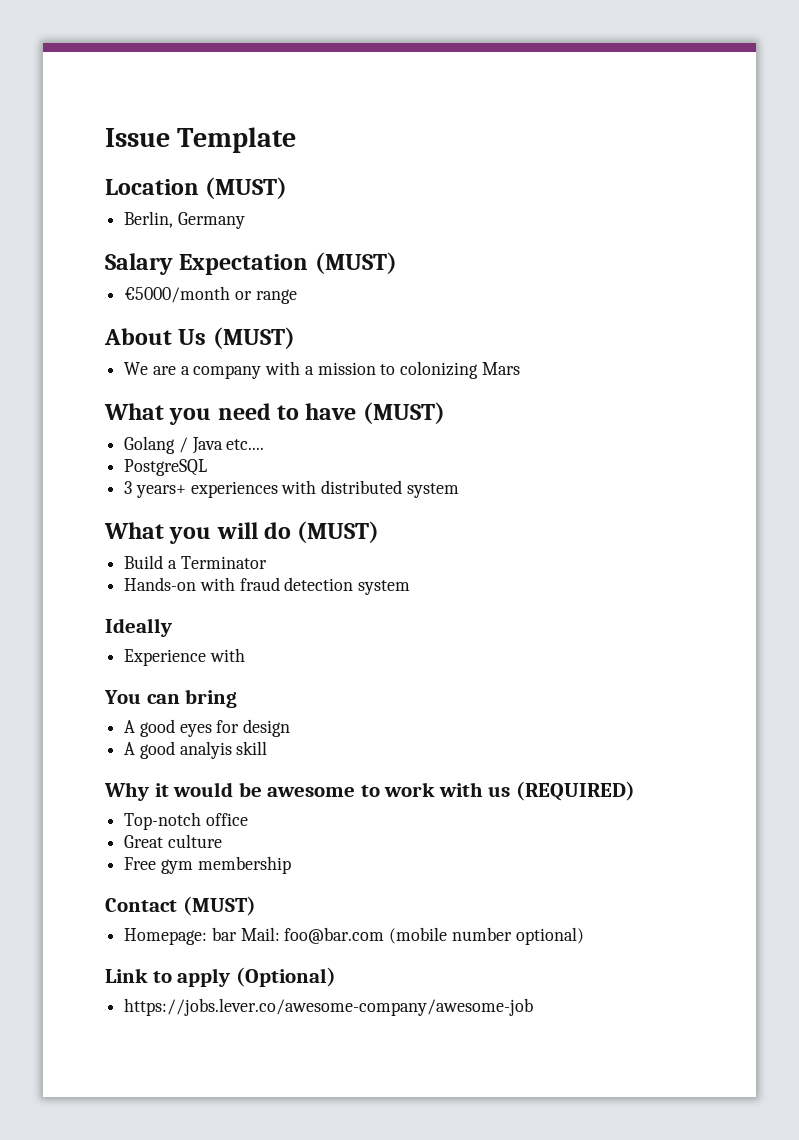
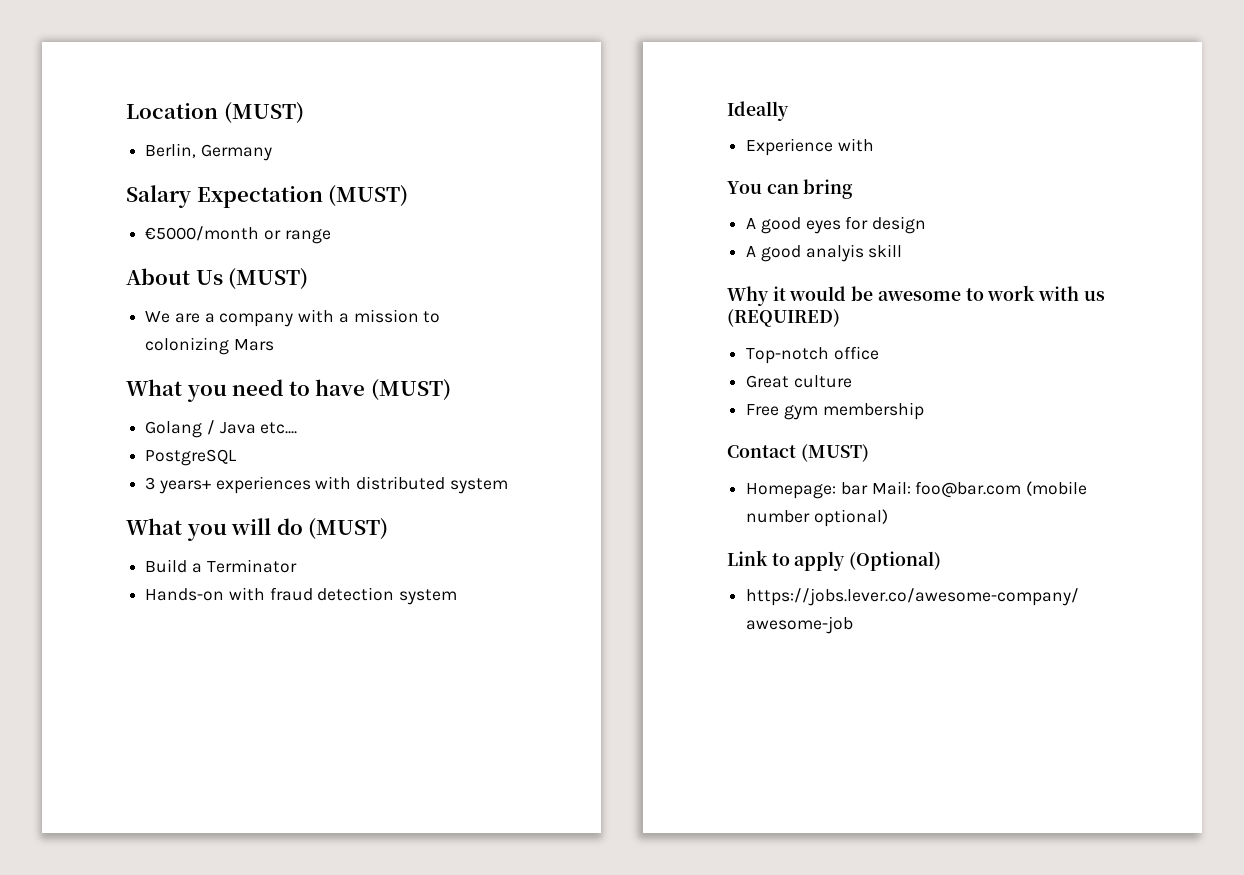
- Issue Template

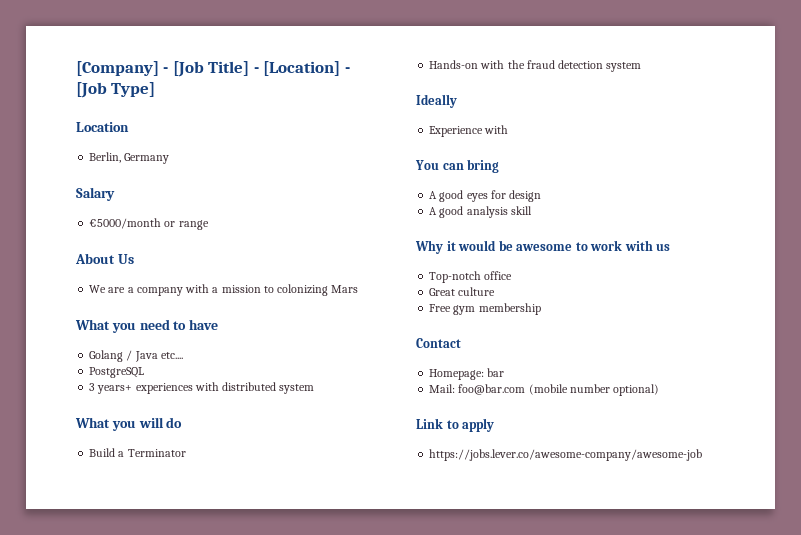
+ [Company] - [Job Title] - [Location] - [Job Type]
- Location (MUST)
+ Location
- Salary Expectation (MUST)
+ Salary
- About Us (MUST)
+ About Us
- What you need to have (MUST)
+ What you need to have
- What you will do (MUST)
+ What you will do
- Hands-on with fraud detection system
+ Hands-on with the fraud detection system
- A good analyis skill
+ A good analysis skill
- Why it would be awesome to work with us (REQUIRED)
+ Why it would be awesome to work with us
- Contact (MUST)
+ Contact
- Homepage: bar Mail: foo@bar.com (mobile number optional)
+ Homepage: bar
+ Mail: foo@bar.com (mobile number optional)
- Link to apply (Optional)
+ Link to apply

